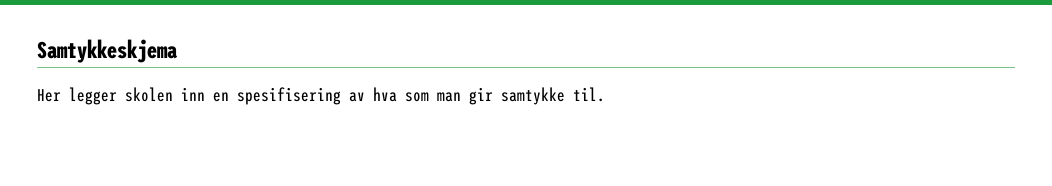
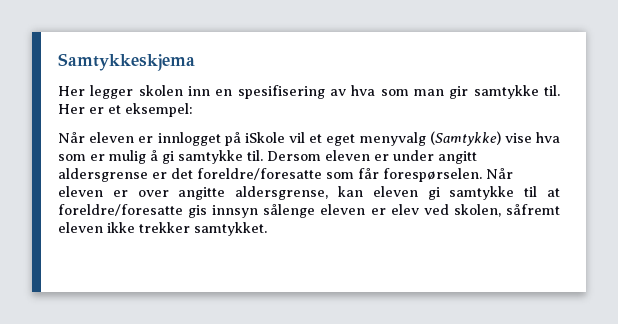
+ Her er et eksempel:
+ Når eleven er innlogget på iSkole vil et eget menyvalg (Samtykke) vise hva som er mulig å gi samtykke til. Dersom eleven er under angitt aldersgrense er det foreldre/foresatte som får forespørselen. Når eleven er over angitte aldersgrense, kan eleven gi samtykke til at foreldre/foresatte gis innsyn sålenge eleven er elev ved skolen, såfremt eleven ikke trekker samtykket.

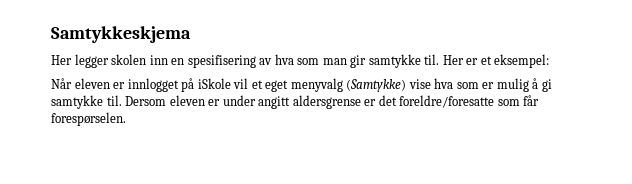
- Når eleven er over angitte aldersgrense, kan eleven gi samtykke til at foreldre/foresatte gis innsyn sålenge eleven er elev ved skolen, såfremt eleven ikke trekker samtykket.

